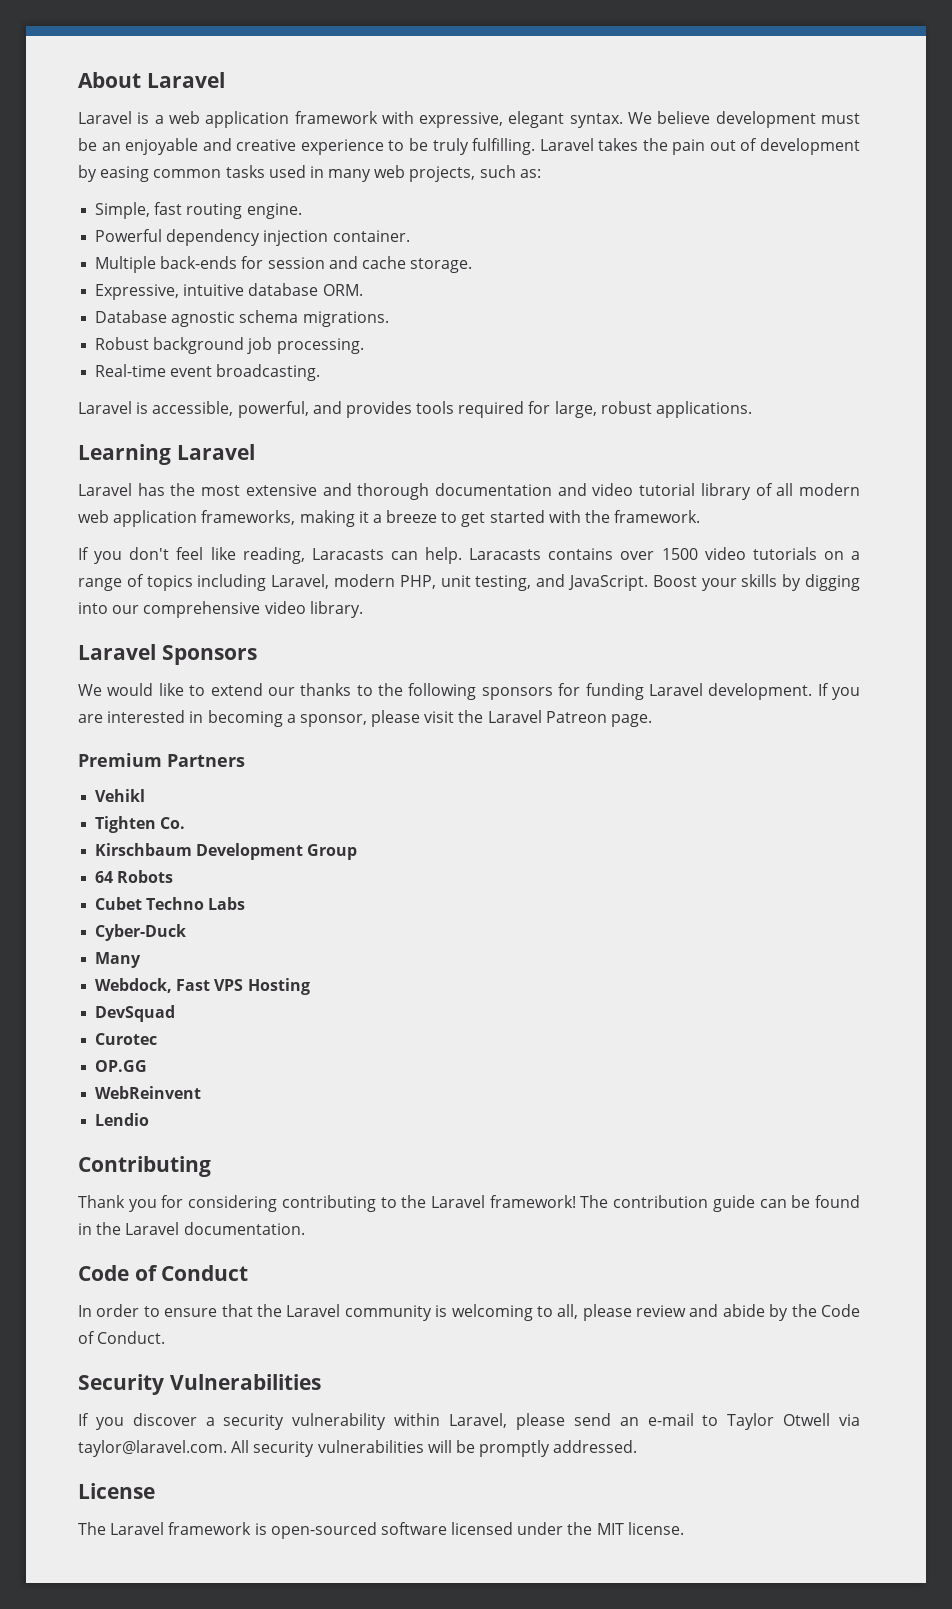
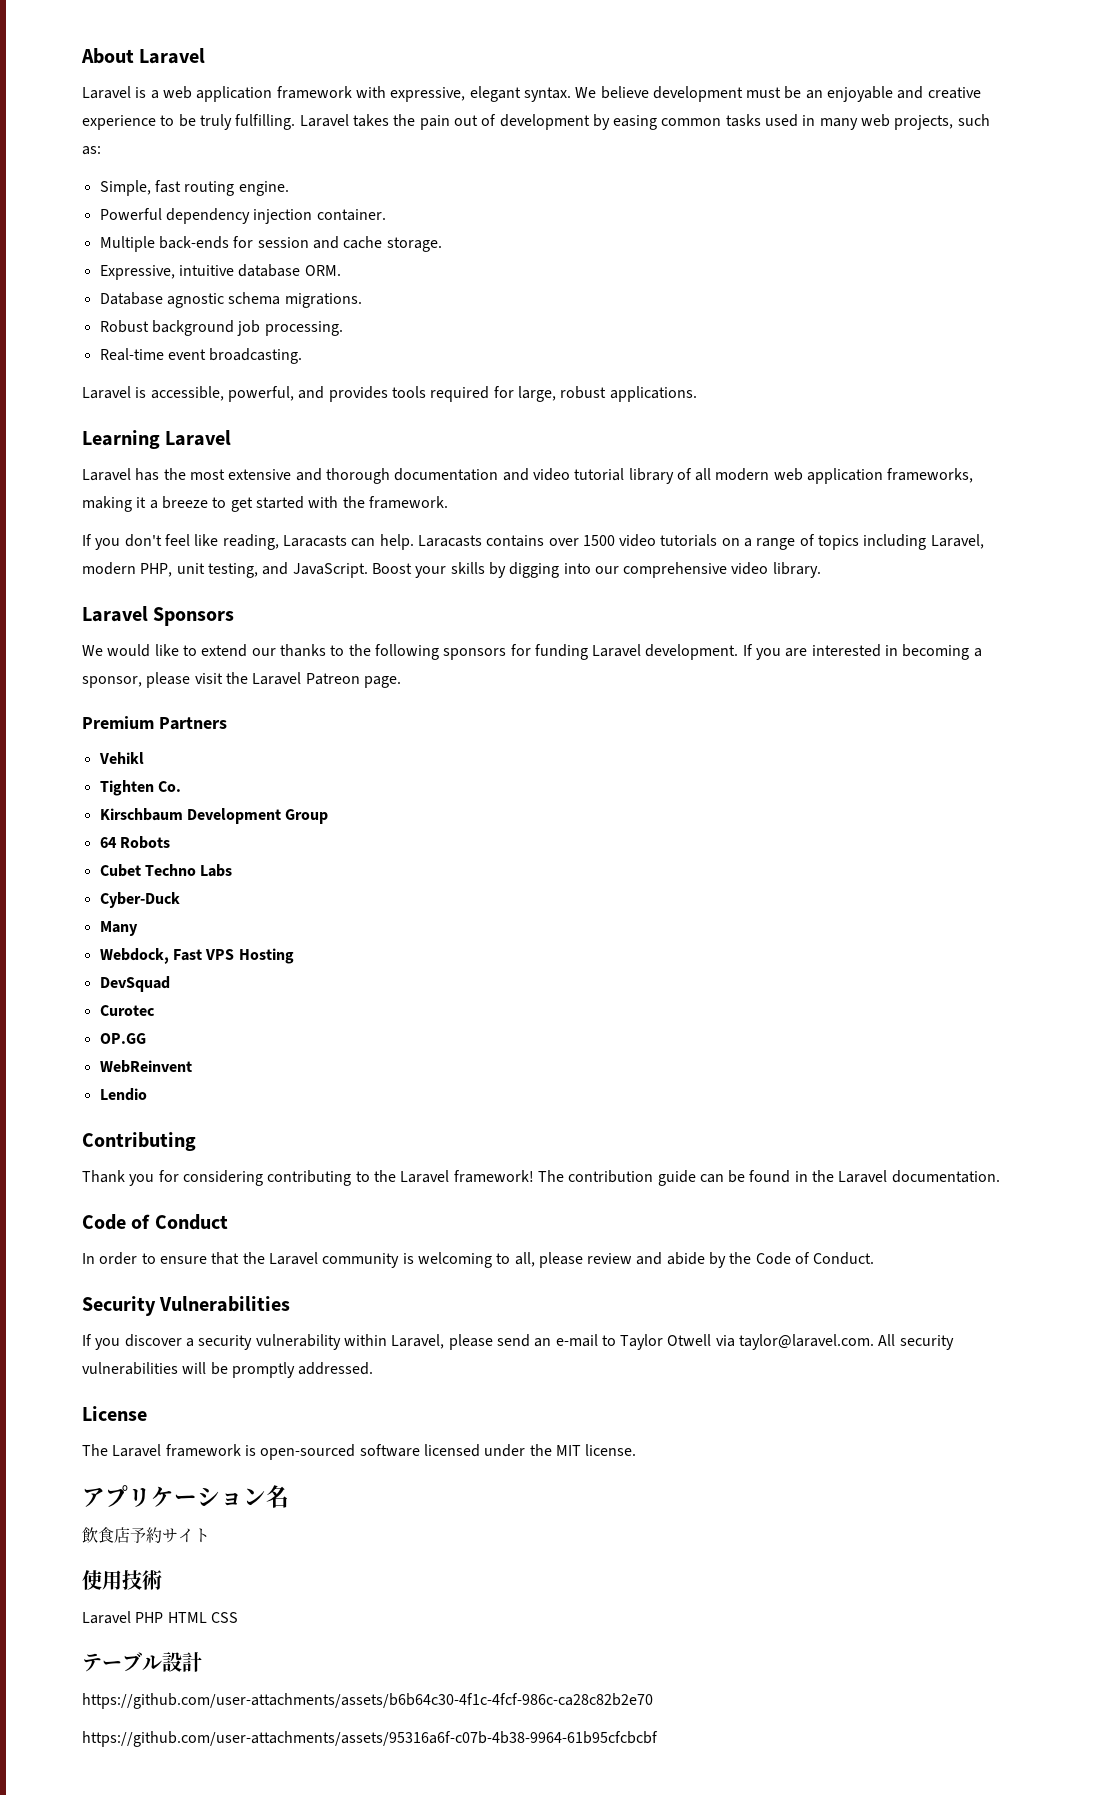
+ アプリケーション名
+ 飲食店予約サイト
+ 使用技術
+ Laravel PHP HTML CSS
+ テーブル設計
+ https://github.com/user-attachments/assets/b6b64c30-4f1c-4fcf-986c-ca28c82b2e70
+ https://github.com/user-attachments/assets/95316a6f-c07b-4b38-9964-61b95cfcbcbf

